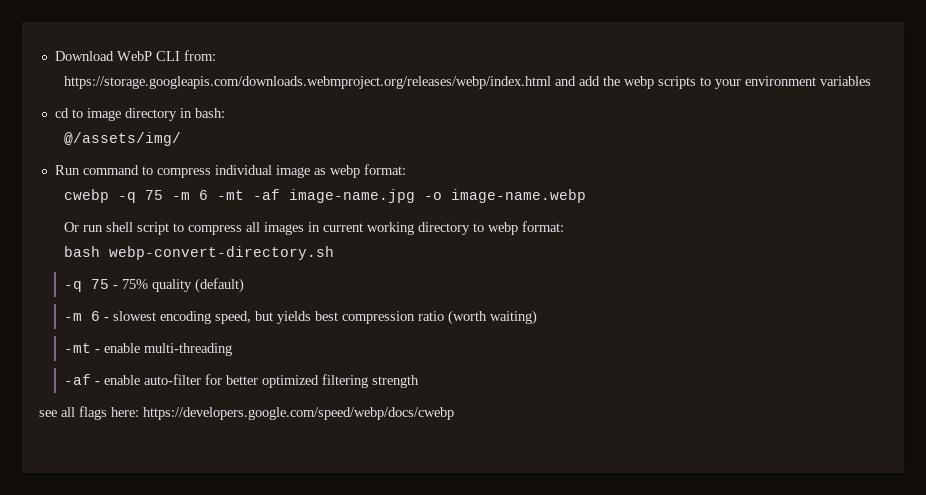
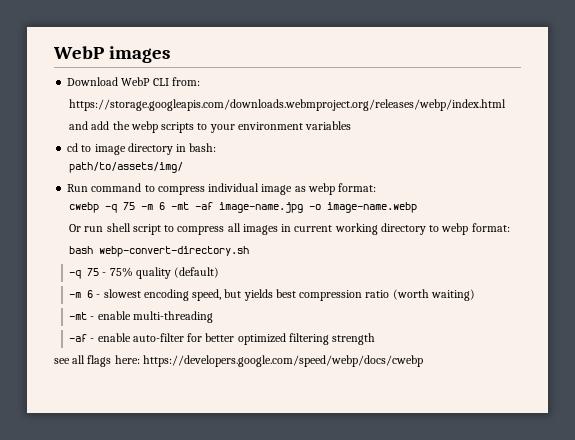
+ WebP images
- https://storage.googleapis.com/downloads.webmproject.org/releases/webp/index.html and add the webp scripts to your environment variables
+ https://storage.googleapis.com/downloads.webmproject.org/releases/webp/index.html
+ and add the webp scripts to your environment variables
- @/assets/img/
+ path/to/assets/img/

